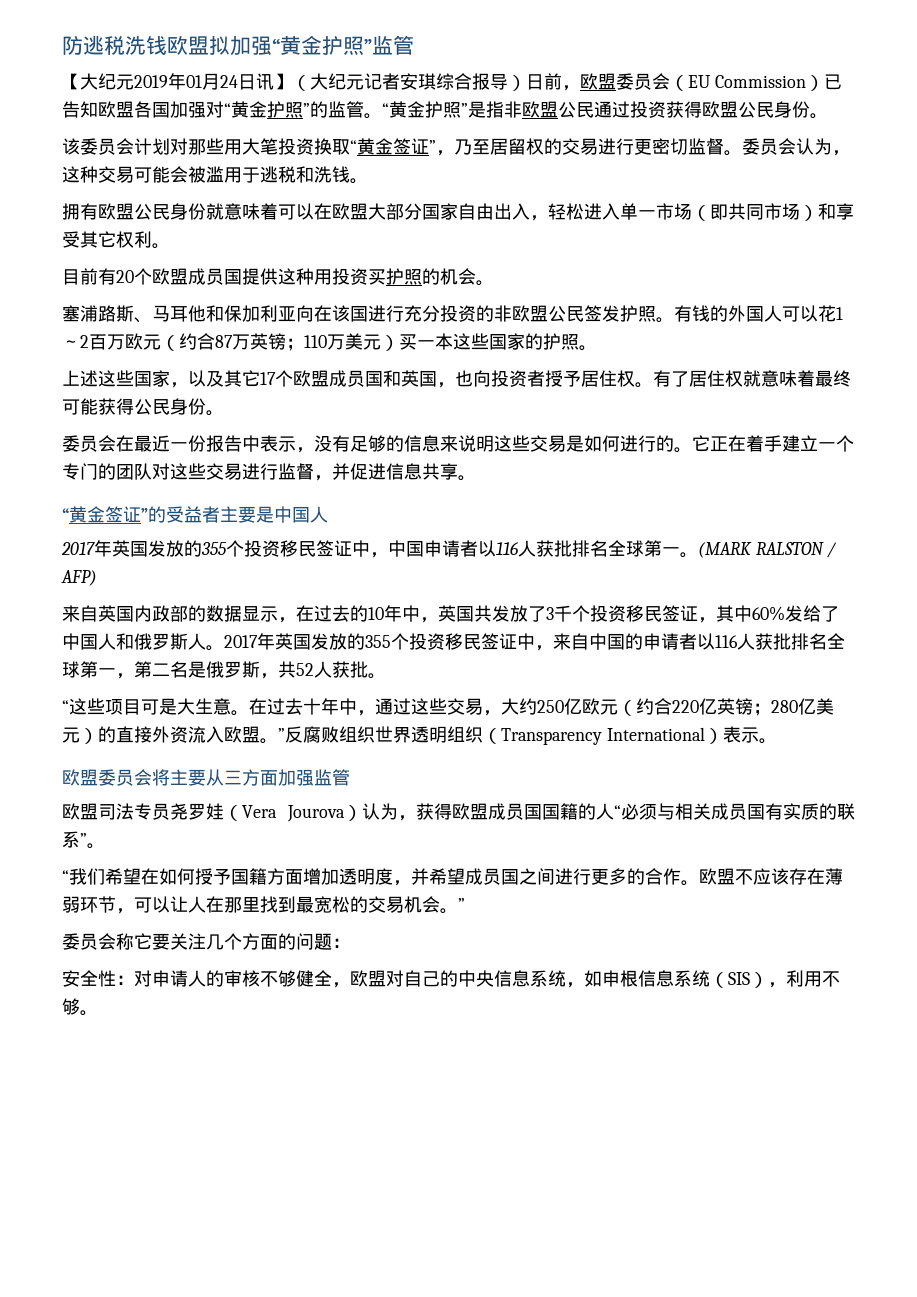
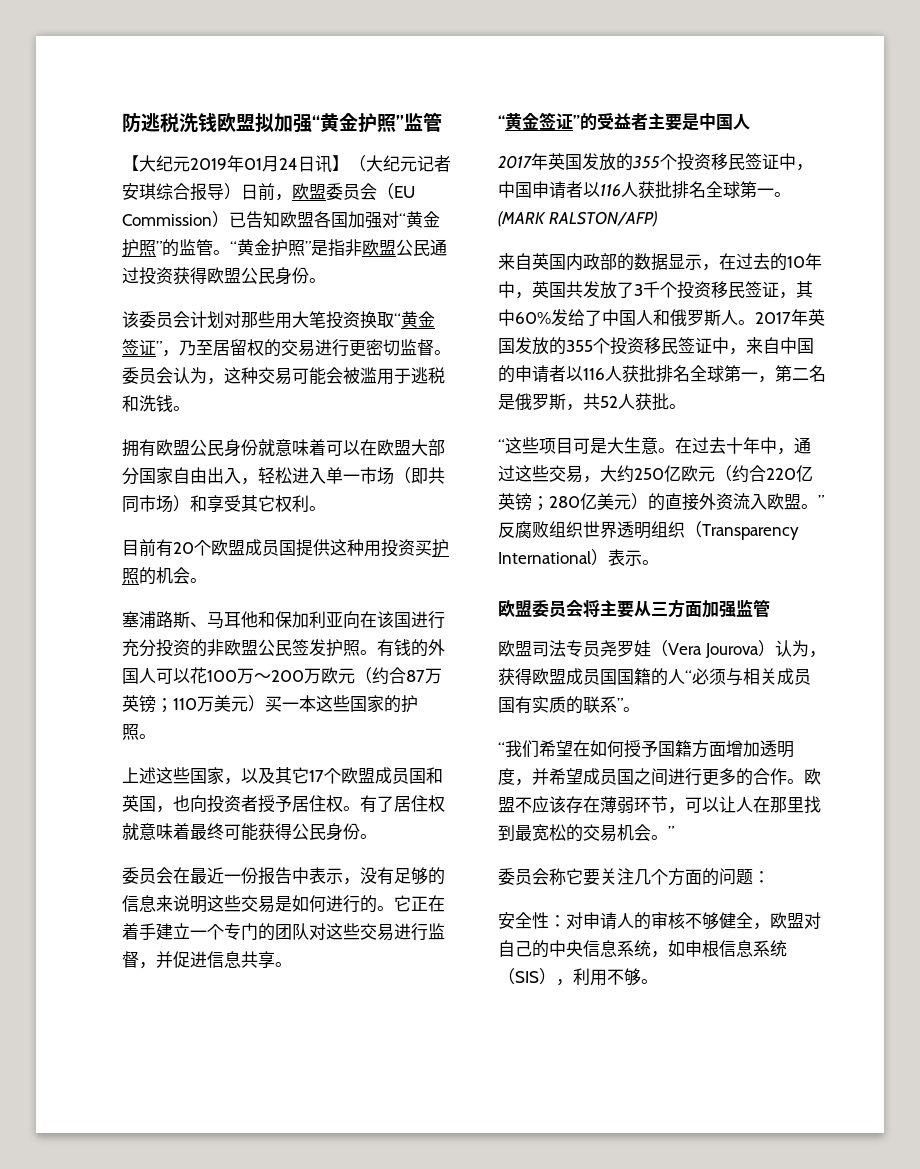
- 有钱的外国人可以花1～2百万欧元（约合87万英镑；110万美元）买一本这些国家的护照。
+ 有钱的外国人可以花100万～200万欧元（约合87万英镑；110万美元）买一本这些国家的护照。
- (MARK RALSTON / AFP)
+ (MARK RALSTON/AFP)

